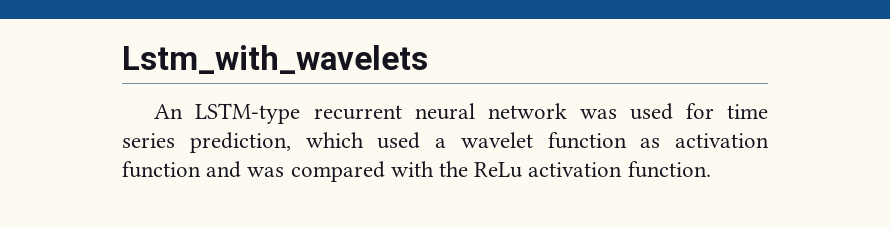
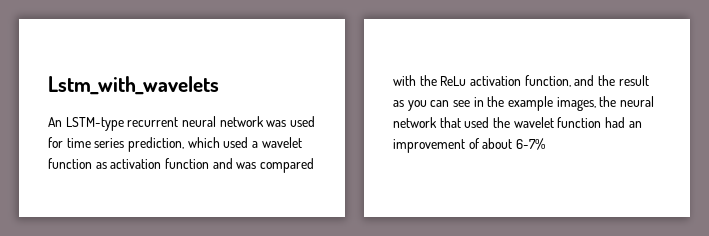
- An LSTM-type recurrent neural network was used for time series prediction, which used a wavelet function as activation function and was compared with the ReLu activation function.
+ An LSTM-type recurrent neural network was used for time series prediction, which used a wavelet function as activation function and was compared with the ReLu activation function, and the result as you can see in the example images, the neural network that used the wavelet function had an improvement of about 6-7%

